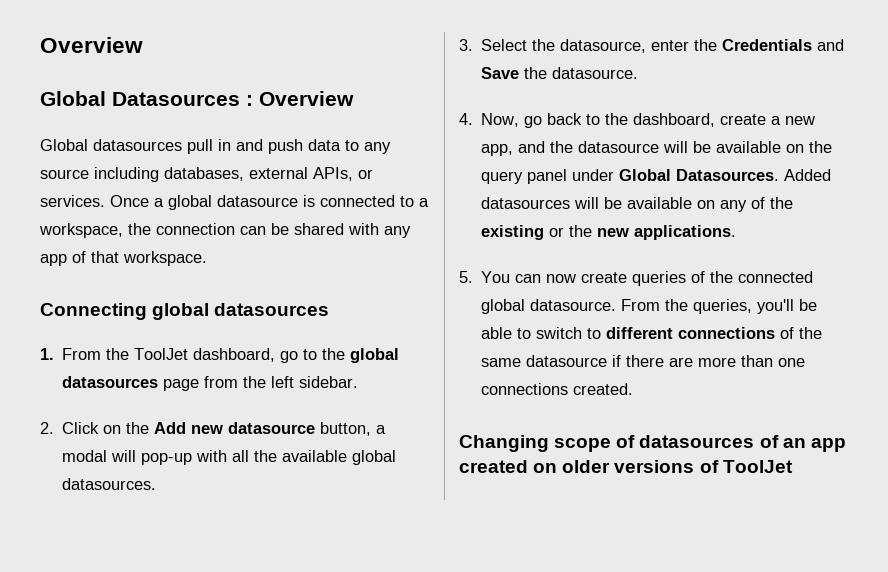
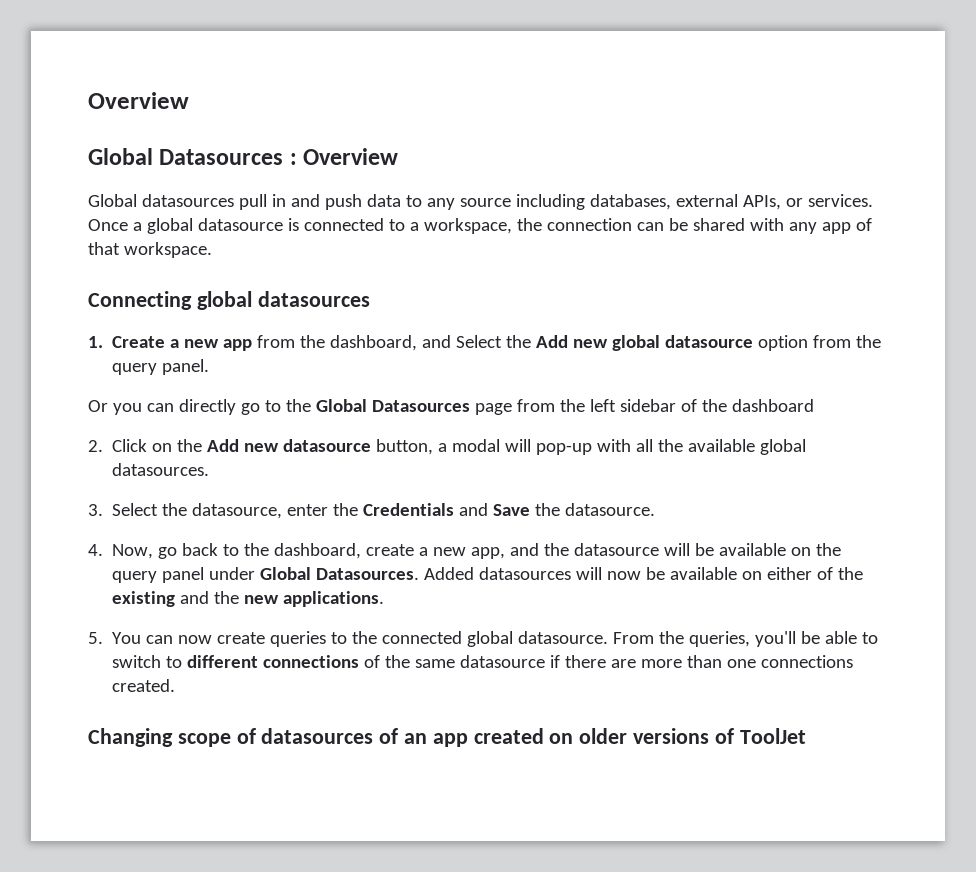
- 1. From the ToolJet dashboard, go to the global datasources page from the left sidebar.
+ 1. Create a new app from the dashboard, and Select the Add new global datasource option from the query panel.
+ Or you can directly go to the Global Datasources page from the left sidebar of the dashboard
- Added datasources will be available on any of the existing or the new applications.
+ Added datasources will now be available on either of the existing and the new applications.
- 5. You can now create queries of the connected global datasource.
+ 5. You can now create queries to the connected global datasource.

